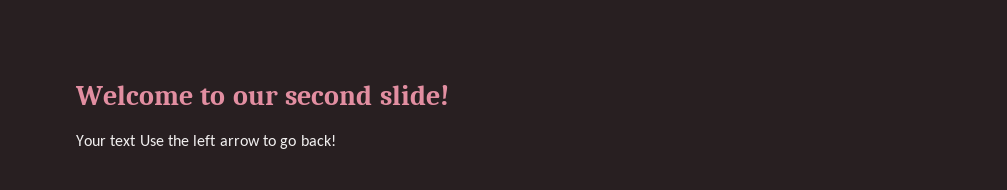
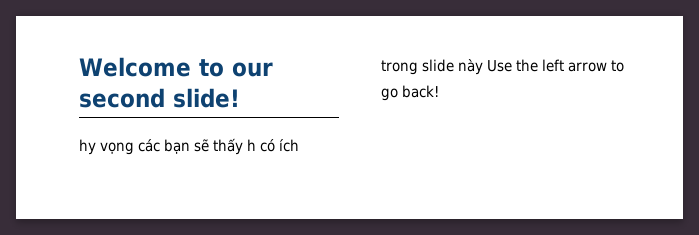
- Your text Use the left arrow to go back!
+ hy vọng các bạn sẽ thấy h có ích trong slide này Use the left arrow to go back!

